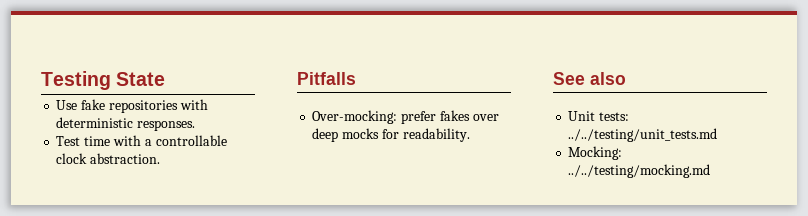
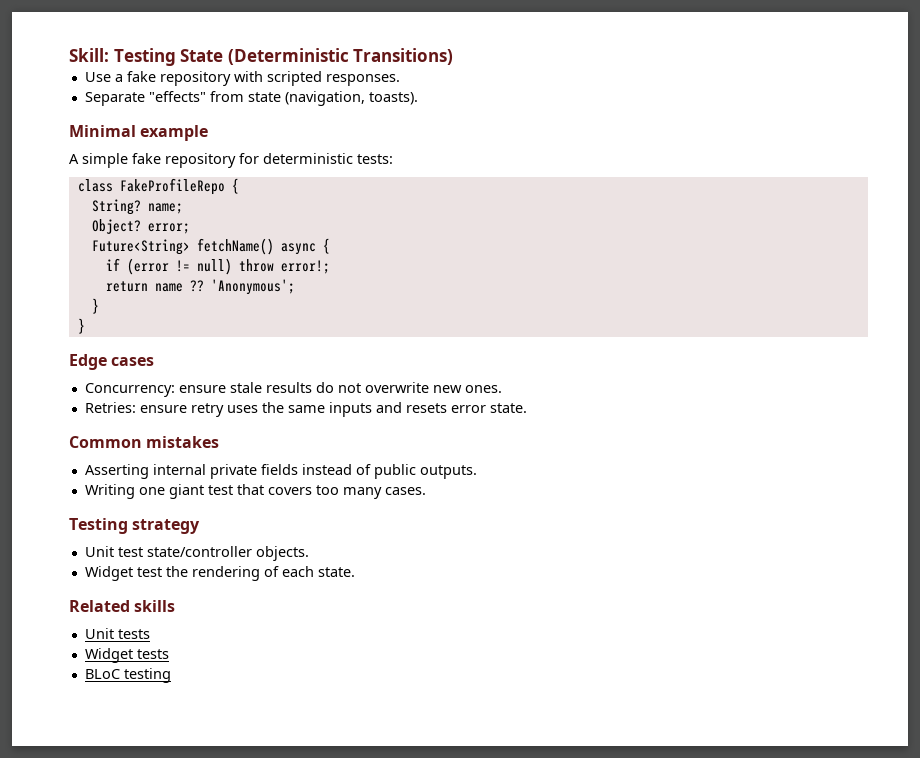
- Testing State
+ Skill: Testing State (Deterministic Transitions)
- Use fake repositories with deterministic responses.
- Test time with a controllable clock abstraction.
- Pitfalls
- Over-mocking: prefer fakes over deep mocks for readability.
- See also
- Unit tests: ../../testing/unit_tests.md
- Mocking: ../../testing/mocking.md
+ Use a fake repository with scripted responses.
+ Separate "effects" from state (navigation, toasts).
+ Minimal example
+ A simple fake repository for deterministic tests:
+ class FakeProfileRepo {
+ String? name;
+ Object? error;
+ Future<String> fetchName() async {
+ if (error != null) throw error!;
+ return name ?? 'Anonymous';
+ }
+ }
+ Edge cases
+ Concurrency: ensure stale results do not overwrite new ones.
+ Retries: ensure retry uses the same inputs and resets error state.
+ Common mistakes
+ Asserting internal private fields instead of public outputs.
+ Writing one giant test that covers too many cases.
+ Testing strategy
+ Unit test state/controller objects.
+ Widget test the rendering of each state.
+ Related skills
+ Unit tests
+ Widget tests
+ BLoC testing

